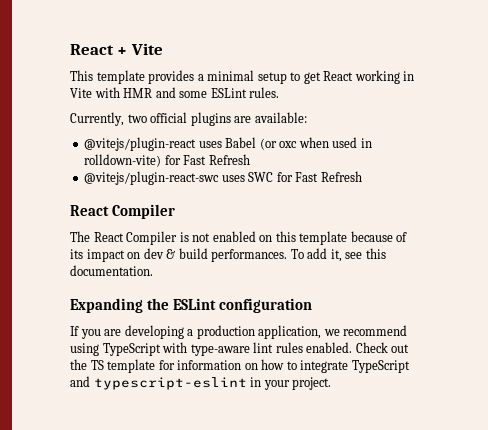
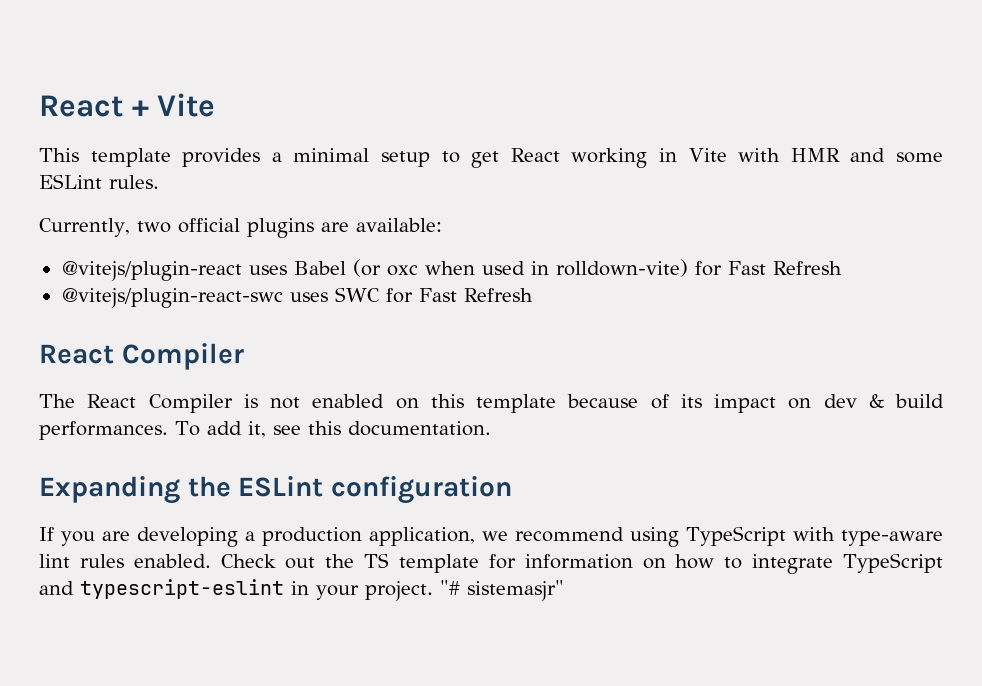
+ "# sistemasjr"

